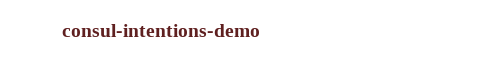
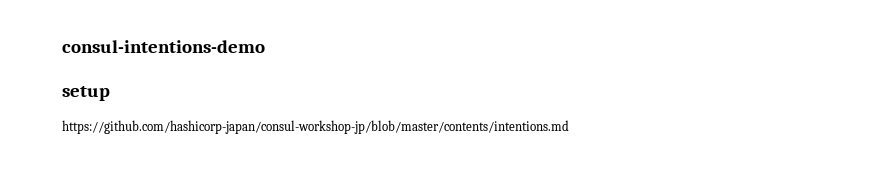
+ setup
+ https://github.com/hashicorp-japan/consul-workshop-jp/blob/master/contents/intentions.md

